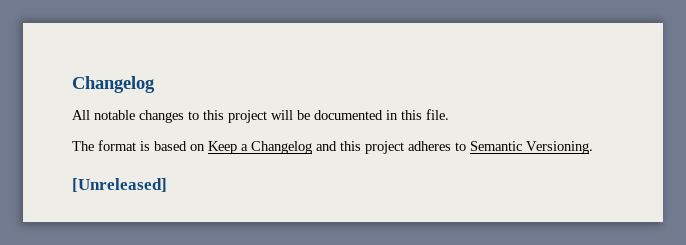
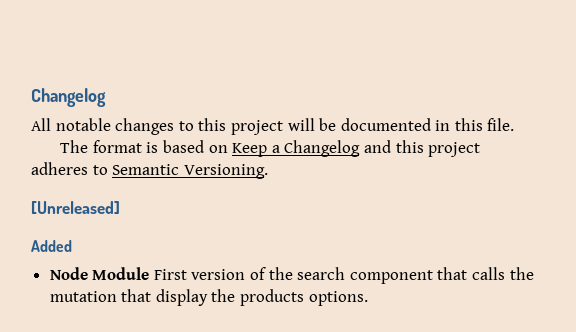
+ Added
+ Node Module First version of the search component that calls the mutation that display the products options.

